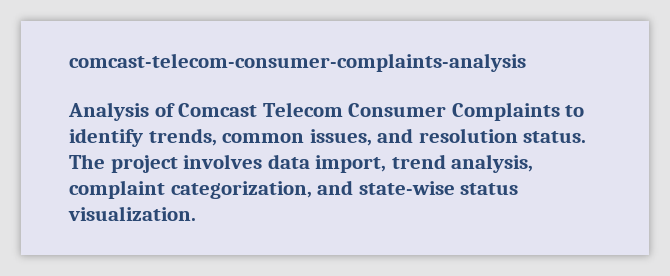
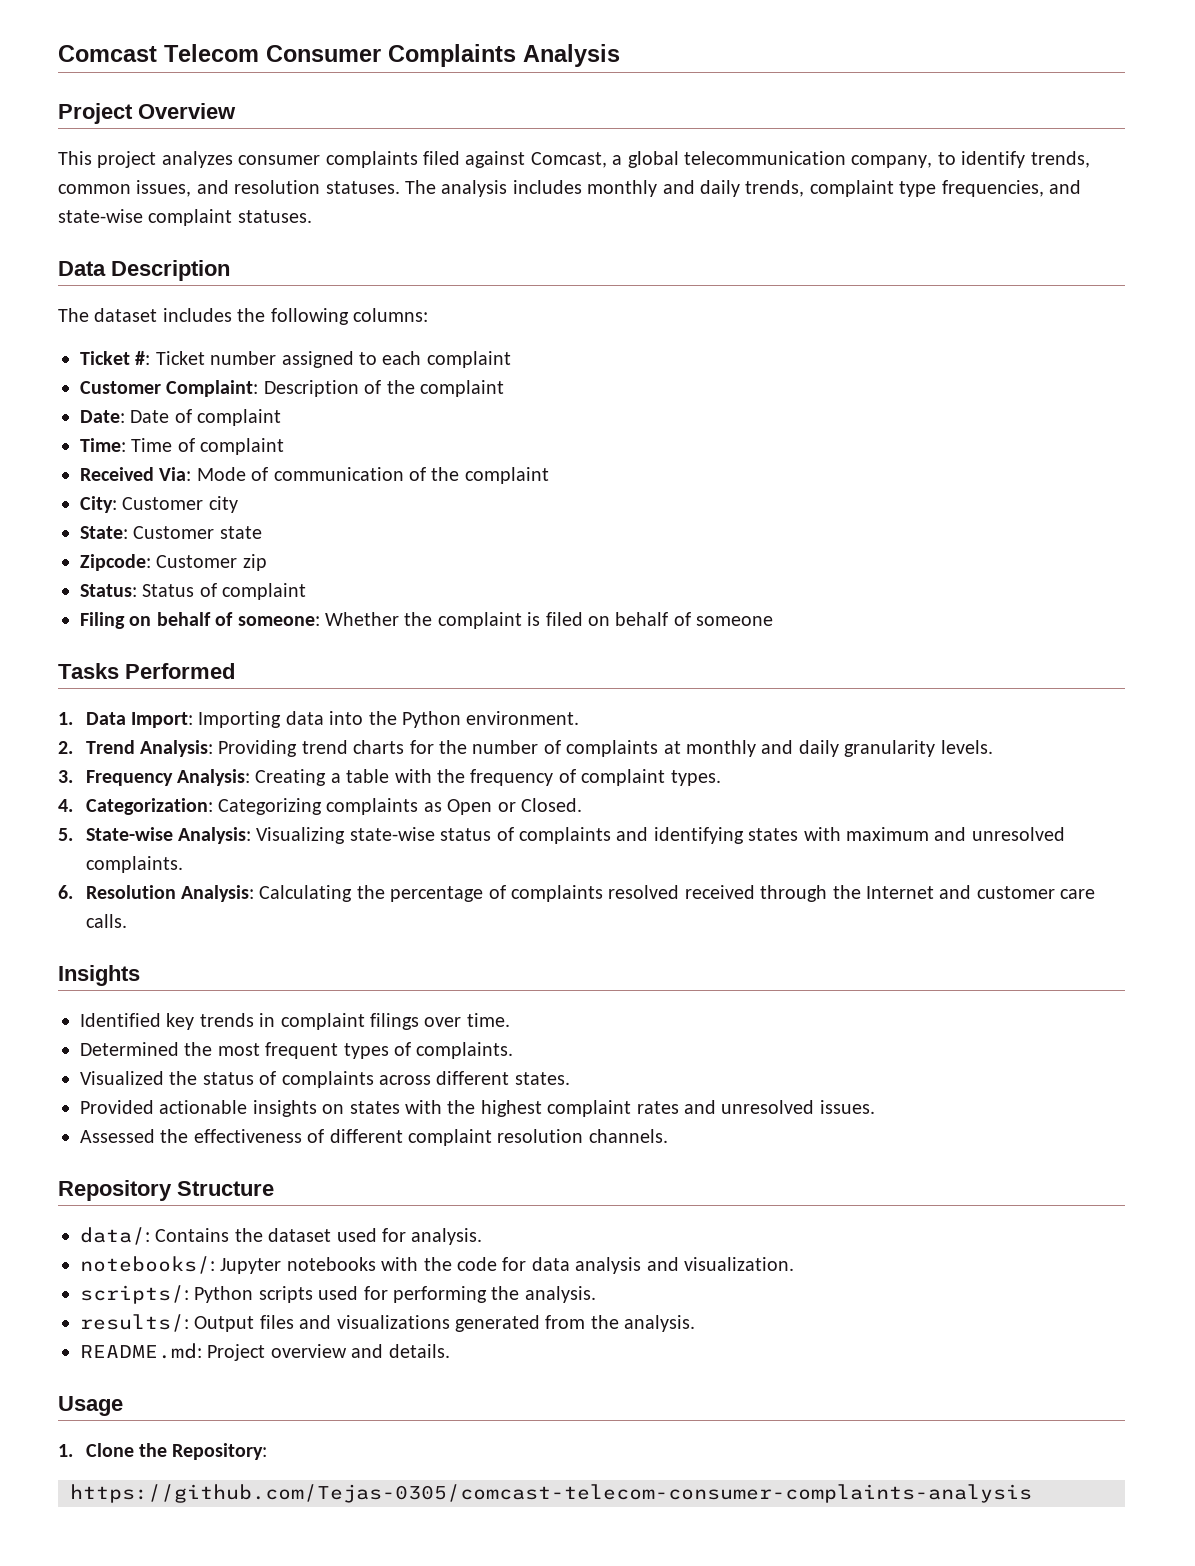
- comcast-telecom-consumer-complaints-analysis
- Analysis of Comcast Telecom Consumer Complaints to identify trends, common issues, and resolution status. The project involves data import, trend analysis, complaint categorization, and state-wise status visualization.
+ Comcast Telecom Consumer Complaints Analysis
+ Project Overview
+ This project analyzes consumer complaints filed against Comcast, a global telecommunication company, to identify trends, common issues, and resolution statuses. The analysis includes monthly and daily trends, complaint type frequencies, and state-wise complaint statuses.
+ Data Description
+ The dataset includes the following columns:
+ Ticket #: Ticket number assigned to each complaint
+ Customer Complaint: Description of the complaint
+ Date: Date of complaint
+ Time: Time of complaint
+ Received Via: Mode of communication of the complaint
+ City: Customer city
+ State: Customer state
+ Zipcode: Customer zip
+ Status: Status of complaint
+ Filing on behalf of someone: Whether the complaint is filed on behalf of someone
+ Tasks Performed
+ 1. Data Import: Importing data into the Python environment.
+ 2. Trend Analysis: Providing trend charts for the number of complaints at monthly and daily granularity levels.
+ 3. Frequency Analysis: Creating a table with the frequency of complaint types.
+ 4. Categorization: Categorizing complaints as Open or Closed.
+ 5. State-wise Analysis: Visualizing state-wise status of complaints and identifying states with maximum and unresolved complaints.
+ 6. Resolution Analysis: Calculating the percentage of complaints resolved received through the Internet and customer care calls.
+ Insights
+ Identified key trends in complaint filings over time.
+ Determined the most frequent types of complaints.
+ Visualized the status of complaints across different states.
+ Provided actionable insights on states with the highest complaint rates and unresolved issues.
+ Assessed the effectiveness of different complaint resolution channels.
+ Repository Structure
+ data/: Contains the dataset used for analysis.
+ notebooks/: Jupyter notebooks with the code for data analysis and visualization.
+ scripts/: Python scripts used for performing the analysis.
+ results/: Output files and visualizations generated from the analysis.
+ README.md: Project overview and details.
+ Usage
+ 1. Clone the Repository:
+ https://github.com/Tejas-0305/comcast-telecom-consumer-complaints-analysis

